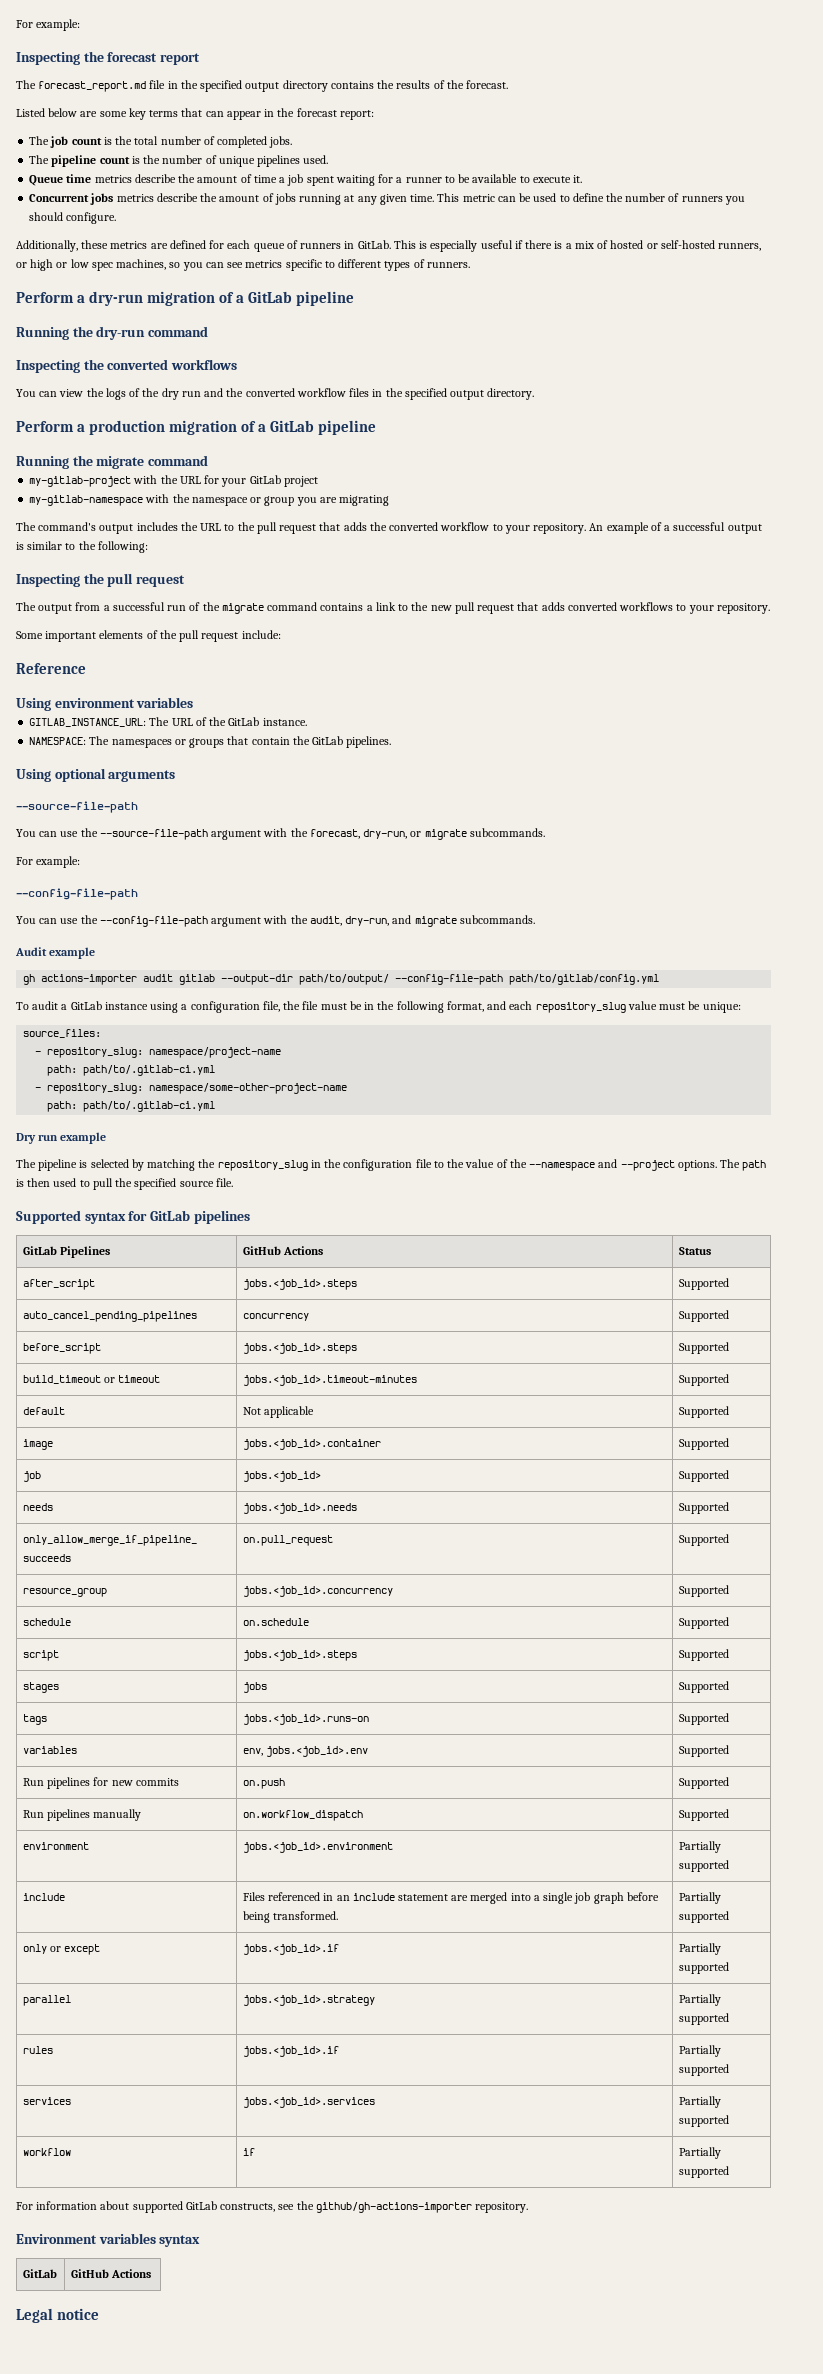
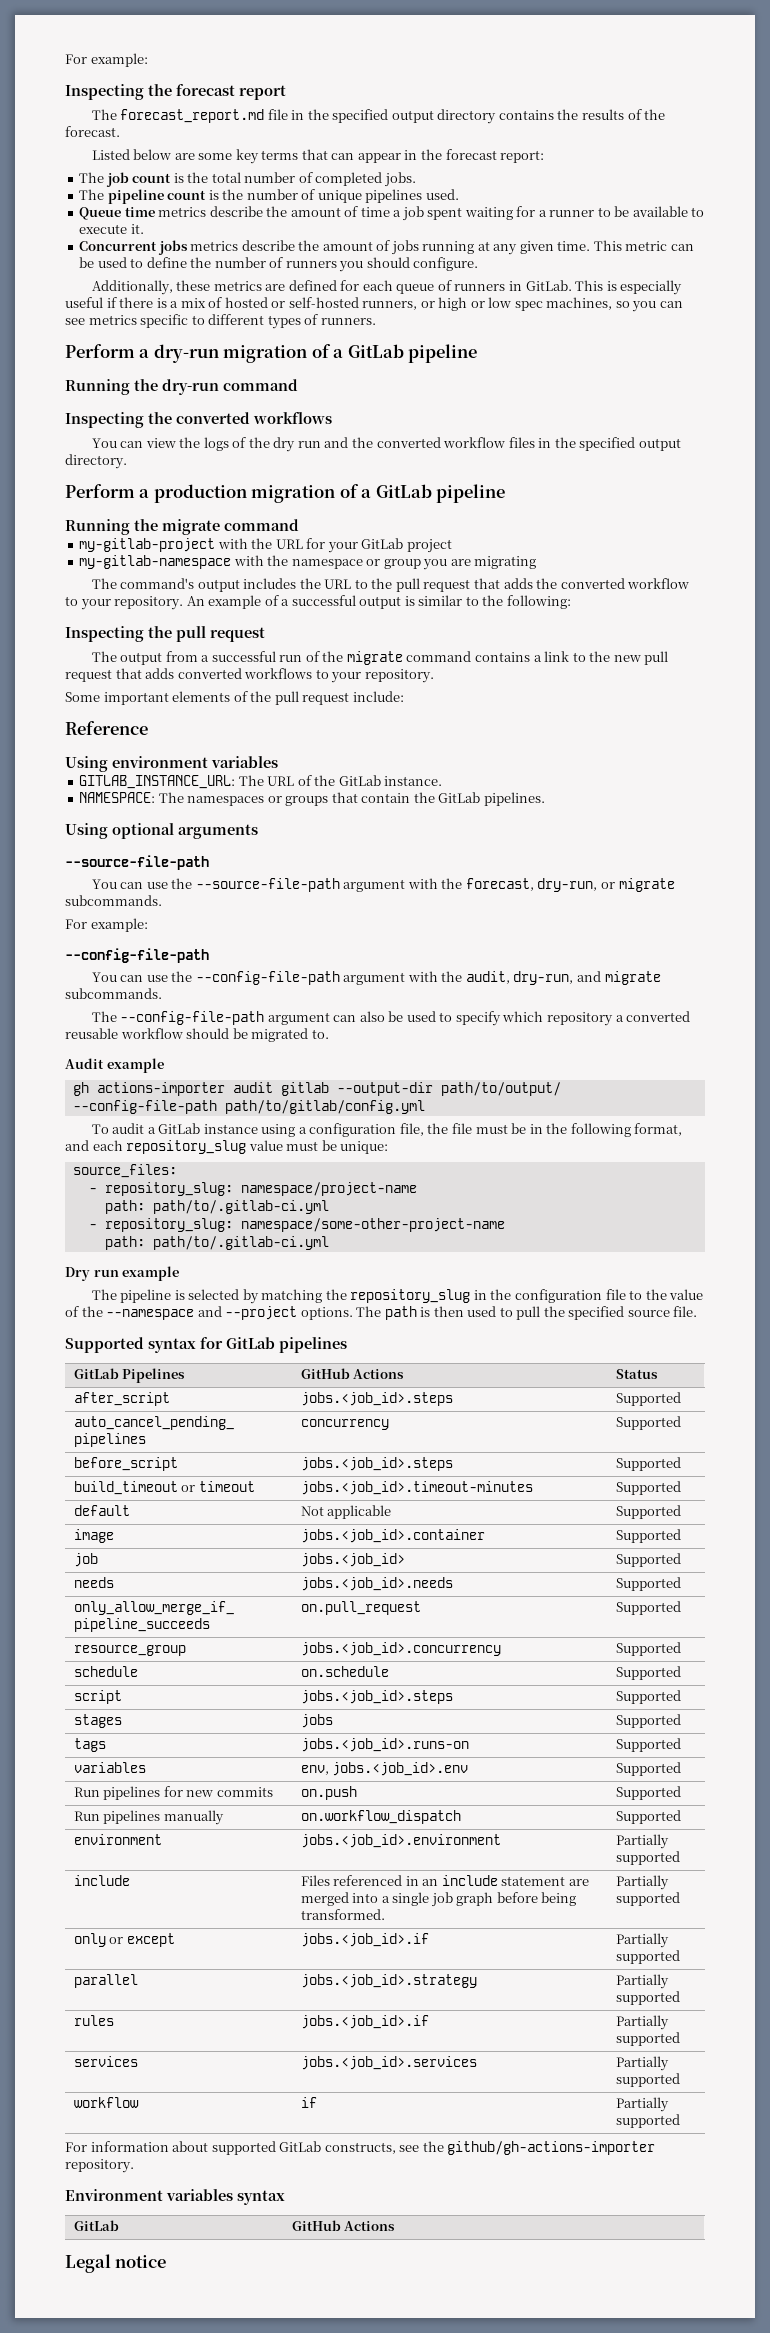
+ The --config-file-path argument can also be used to specify which repository a converted reusable workflow should be migrated to.

